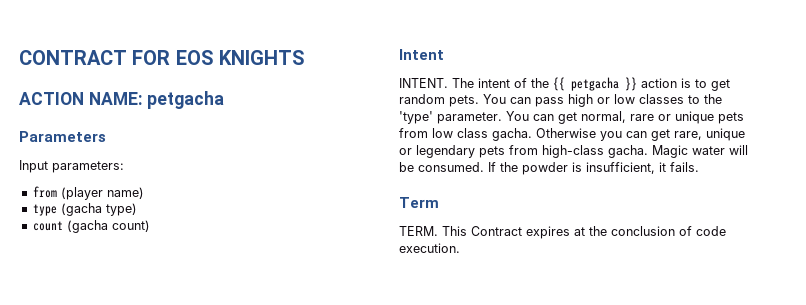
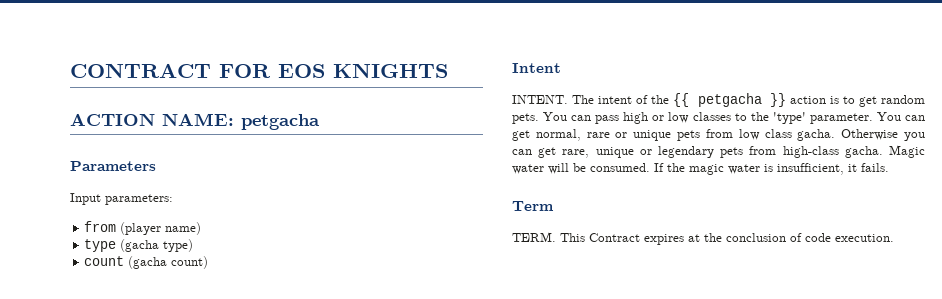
- If the powder is insufficient, it fails.
+ If the magic water is insufficient, it fails.

